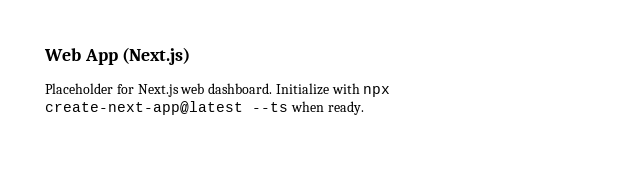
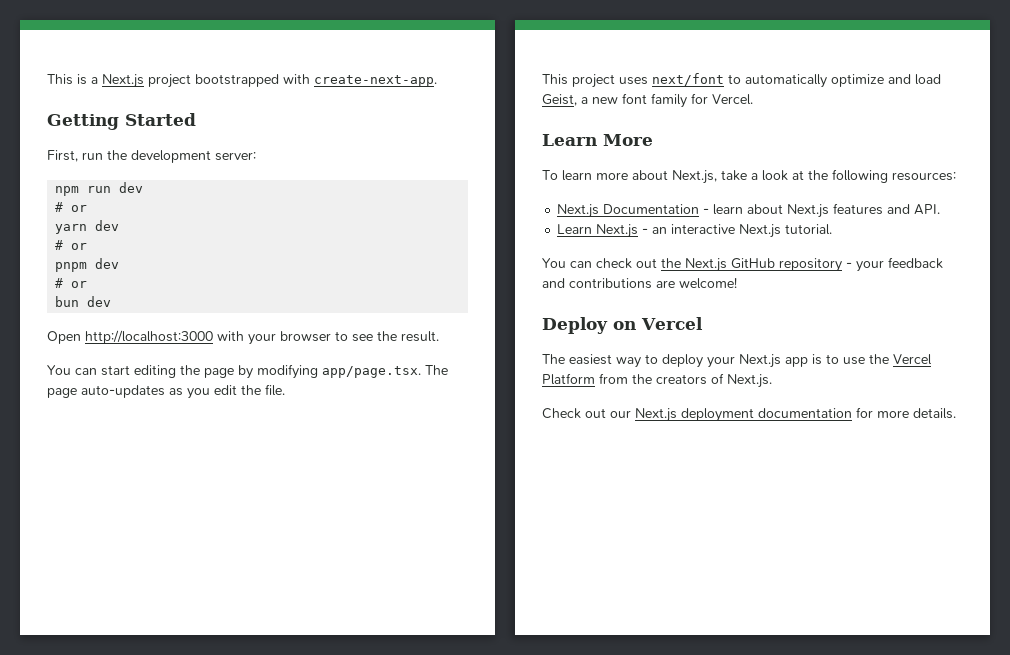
- Web App (Next.js)
- Placeholder for Next.js web dashboard. Initialize with npx create-next-app@latest --ts when ready.
+ This is a Next.js project bootstrapped with create-next-app.
+ Getting Started
+ First, run the development server:
+ npm run dev
+ # or
+ yarn dev
+ # or
+ pnpm dev
+ # or
+ bun dev
+ Open http://localhost:3000 with your browser to see the result.
+ You can start editing the page by modifying app/page.tsx. The page auto-updates as you edit the file.
+ This project uses next/font to automatically optimize and load Geist, a new font family for Vercel.
+ Learn More
+ To learn more about Next.js, take a look at the following resources:
+ Next.js Documentation - learn about Next.js features and API.
+ Learn Next.js - an interactive Next.js tutorial.
+ You can check out the Next.js GitHub repository - your feedback and contributions are welcome!
+ Deploy on Vercel
+ The easiest way to deploy your Next.js app is to use the Vercel Platform from the creators of Next.js.
+ Check out our Next.js deployment documentation for more details.

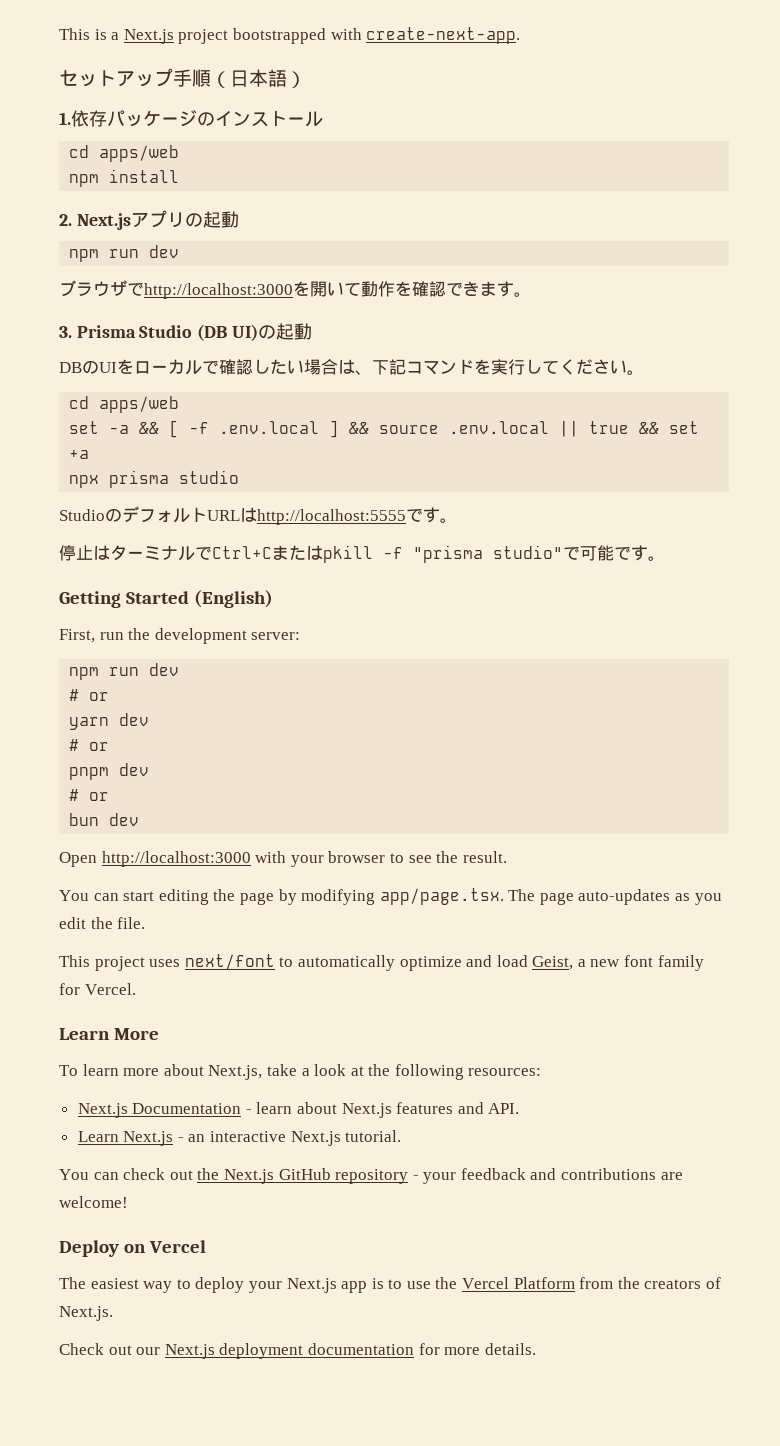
+ セットアップ手順（日本語）
+ 1.依存パッケージのインストール
+ cd apps/web
+ npm install
+ 2. Next.jsアプリの起動
+ npm run dev
+ ブラウザでhttp://localhost:3000を開いて動作を確認できます。
+ 3. Prisma Studio (DB UI)の起動
+ DBのUIをローカルで確認したい場合は、下記コマンドを実行してください。
+ cd apps/web
+ set -a && [ -f .env.local ] && source .env.local || true && set +a
+ npx prisma studio
+ StudioのデフォルトURLはhttp://localhost:5555です。
+ 停止はターミナルでCtrl+Cまたはpkill -f "prisma studio"で可能です。
- Getting Started
+ Getting Started (English)

